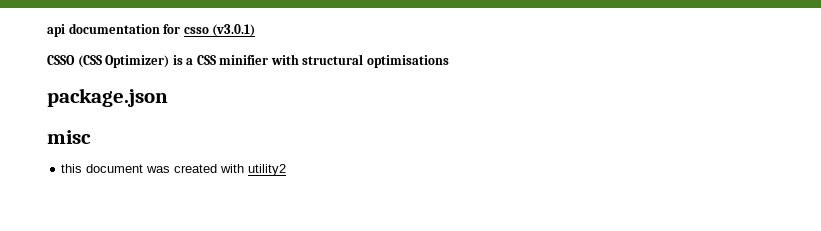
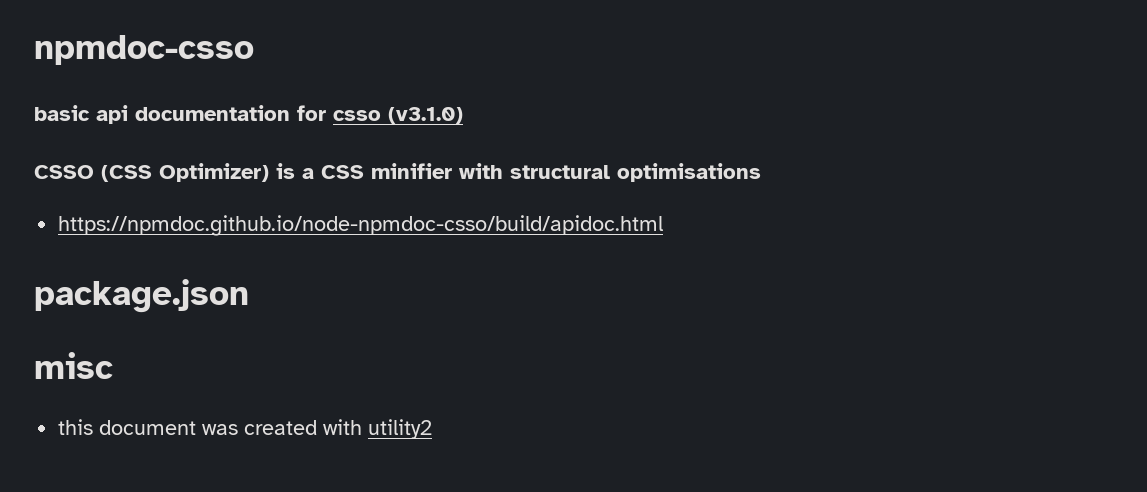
- api documentation for csso (v3.0.1)
+ npmdoc-csso
+ basic api documentation for csso (v3.1.0)
+ https://npmdoc.github.io/node-npmdoc-csso/build/apidoc.html

